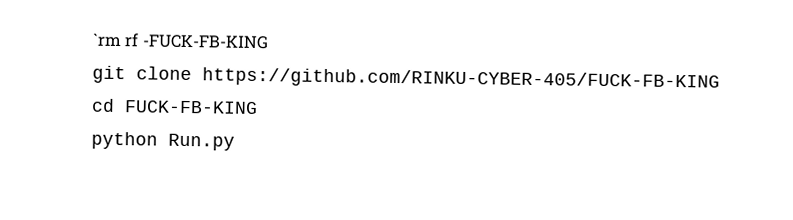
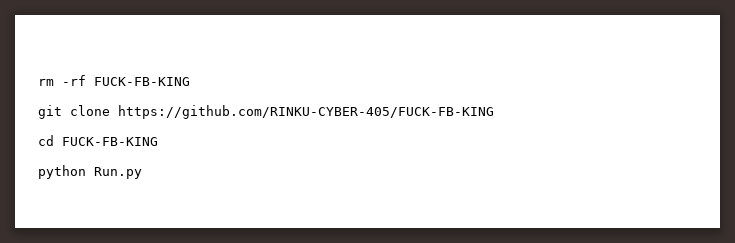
- `rm rf -FUCK-FB-KING
+ rm -rf FUCK-FB-KING

